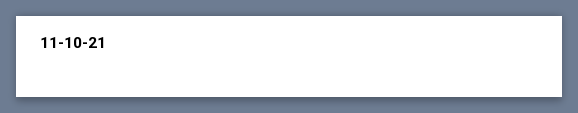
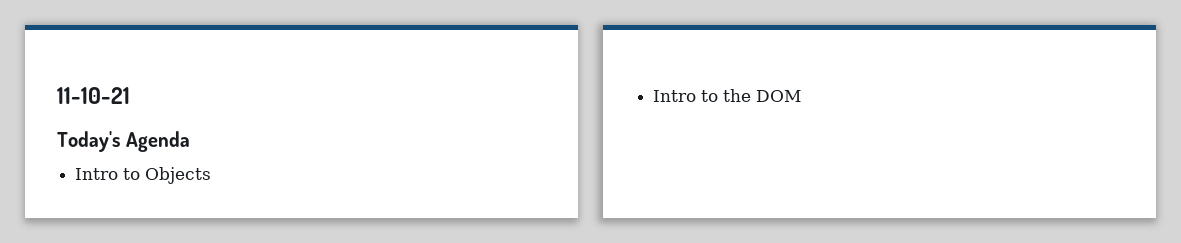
+ Today's Agenda
+ Intro to Objects
+ Intro to the DOM

